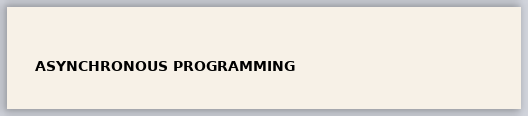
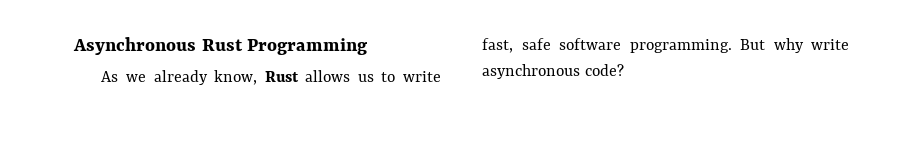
- ASYNCHRONOUS PROGRAMMING
+ Asynchronous Rust Programming
+ As we already know, Rust allows us to write fast, safe software programming. But why write asynchronous code?

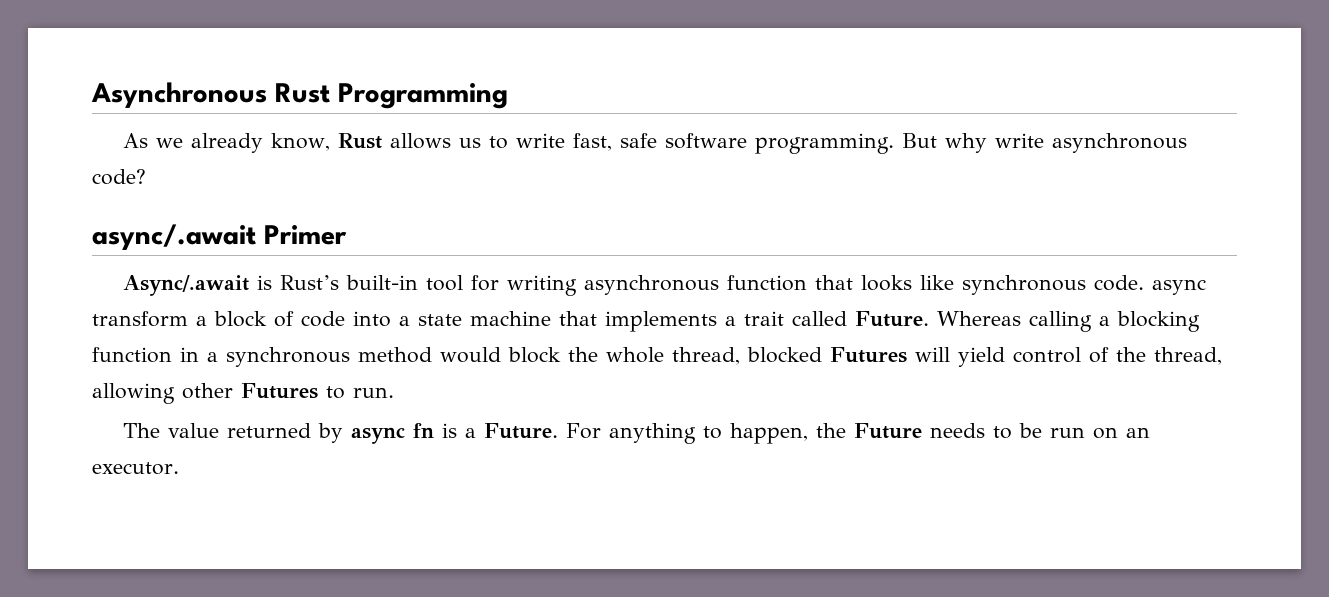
+ async/.await Primer
+ Async/.await is Rust’s built-in tool for writing asynchronous function that looks like synchronous code. async transform a block of code into a state machine that implements a trait called Future. Whereas calling a blocking function in a synchronous method would block the whole thread, blocked Futures will yield control of the thread, allowing other Futures to run.
+ The value returned by async fn is a Future. For anything to happen, the Future needs to be run on an executor.

